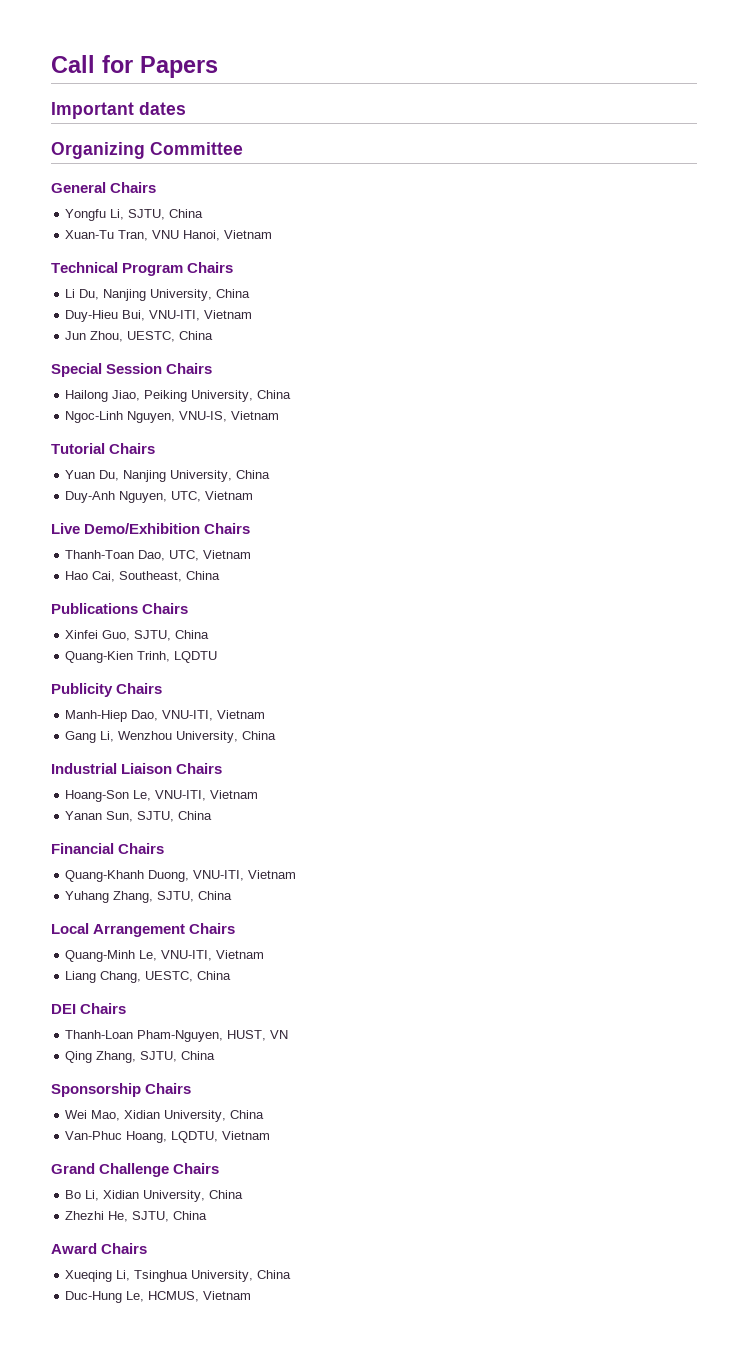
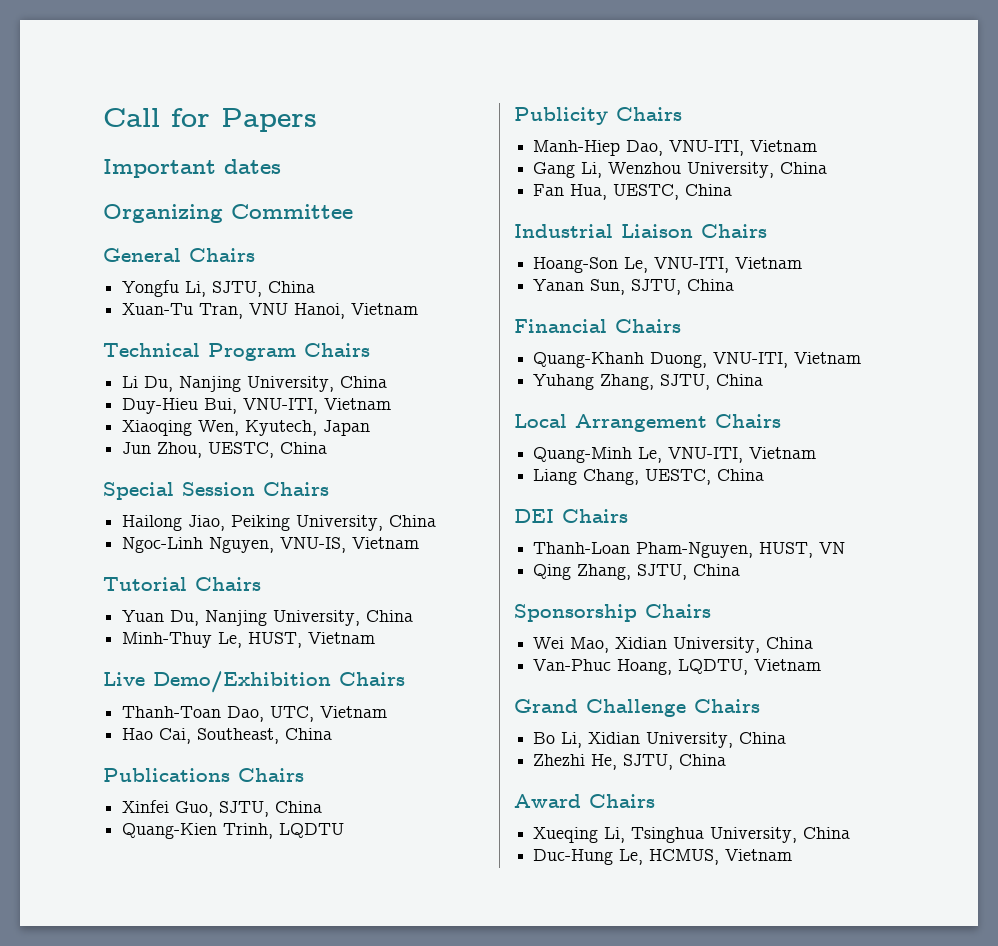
+ Xiaoqing Wen, Kyutech, Japan
- Duy-Anh Nguyen, UTC, Vietnam
+ Minh-Thuy Le, HUST, Vietnam
+ Fan Hua, UESTC, China

